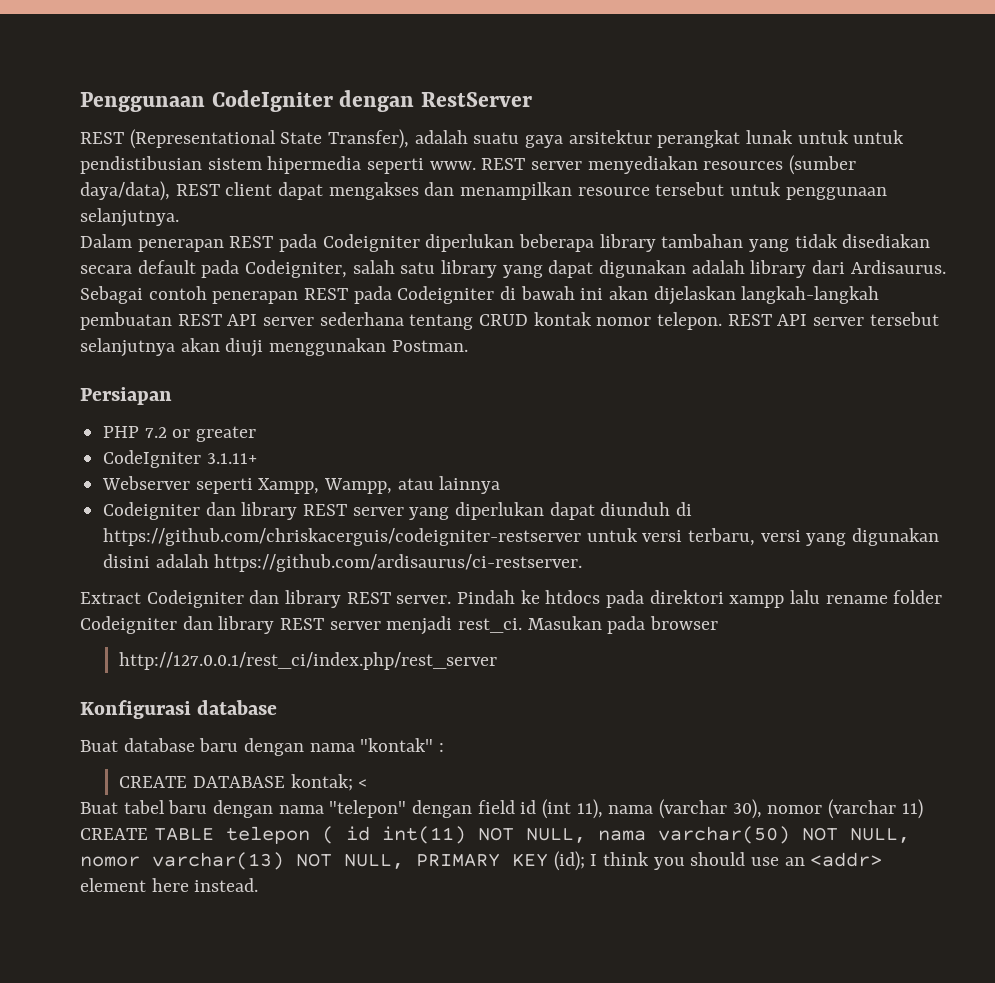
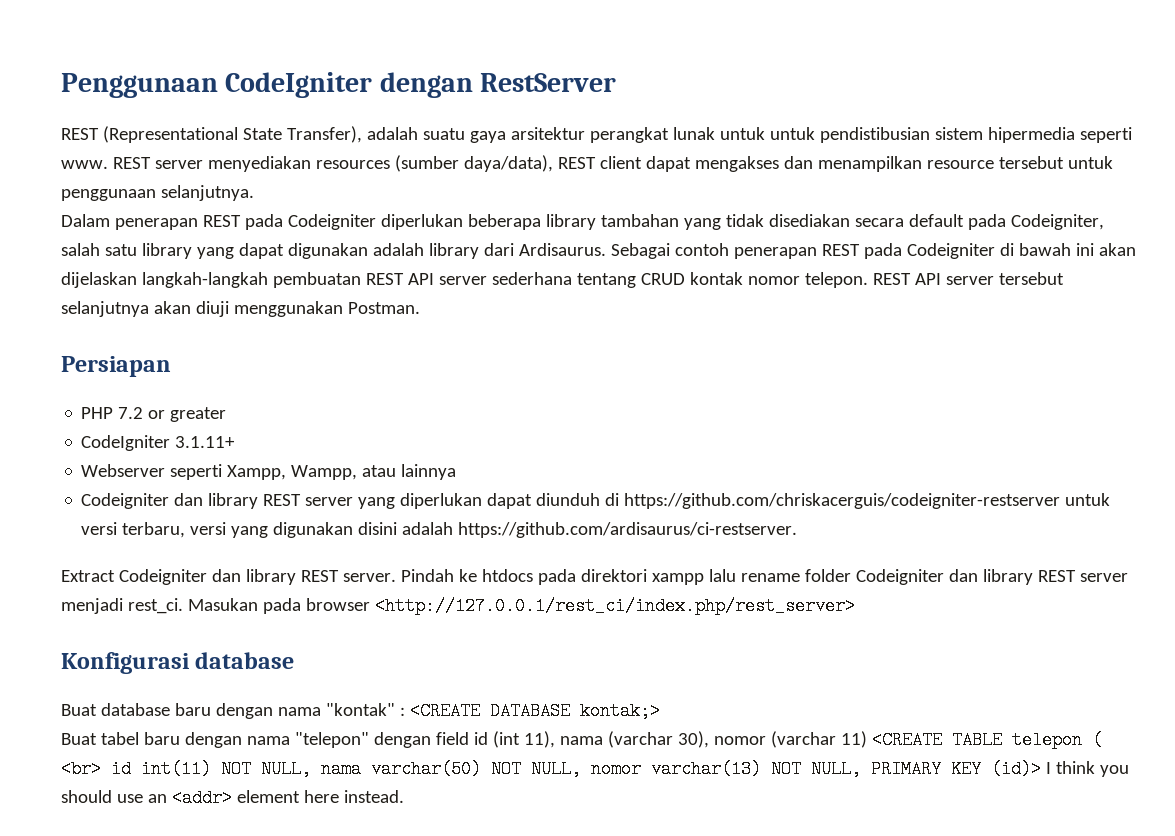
- Masukan pada browser
- http://127.0.0.1/rest_ci/index.php/rest_server
+ Masukan pada browser <http://127.0.0.1/rest_ci/index.php/rest_server>
- Buat database baru dengan nama "kontak" :
- CREATE DATABASE kontak; <
+ Buat database baru dengan nama "kontak" : <CREATE DATABASE kontak;>
- Buat tabel baru dengan nama "telepon" dengan field id (int 11), nama (varchar 30), nomor (varchar 11) CREATE TABLE telepon ( id int(11) NOT NULL, nama varchar(50) NOT NULL, nomor varchar(13) NOT NULL, PRIMARY KEY (id); I think you should use an <addr> element here instead.
+ Buat tabel baru dengan nama "telepon" dengan field id (int 11), nama (varchar 30), nomor (varchar 11) <CREATE TABLE telepon ( <br> id int(11) NOT NULL, nama varchar(50) NOT NULL, nomor varchar(13) NOT NULL, PRIMARY KEY (id)> I think you should use an <addr> element here instead.

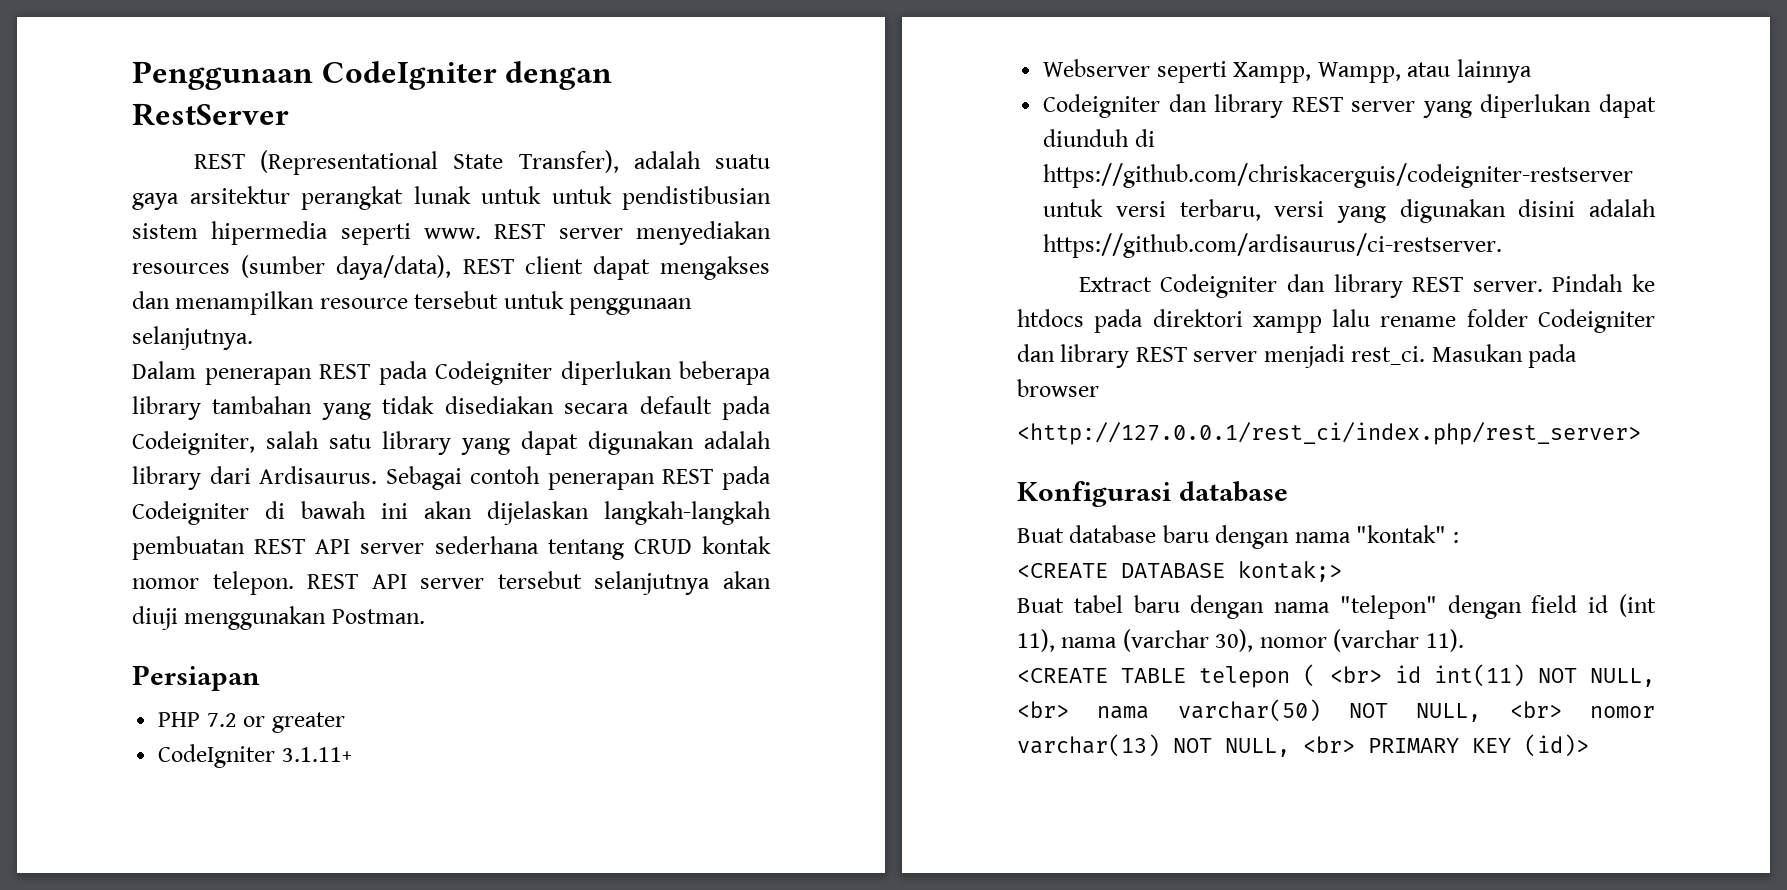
- Masukan pada browser <http://127.0.0.1/rest_ci/index.php/rest_server>
+ Masukan pada browser
+ <http://127.0.0.1/rest_ci/index.php/rest_server>
- Buat database baru dengan nama "kontak" : <CREATE DATABASE kontak;>
+ Buat database baru dengan nama "kontak" :
+ <CREATE DATABASE kontak;>
- Buat tabel baru dengan nama "telepon" dengan field id (int 11), nama (varchar 30), nomor (varchar 11) <CREATE TABLE telepon ( <br> id int(11) NOT NULL, nama varchar(50) NOT NULL, nomor varchar(13) NOT NULL, PRIMARY KEY (id)> I think you should use an <addr> element here instead.
+ Buat tabel baru dengan nama "telepon" dengan field id (int 11), nama (varchar 30), nomor (varchar 11).
+ <CREATE TABLE telepon ( <br> id int(11) NOT NULL, <br> nama varchar(50) NOT NULL, <br> nomor varchar(13) NOT NULL, <br> PRIMARY KEY (id)>

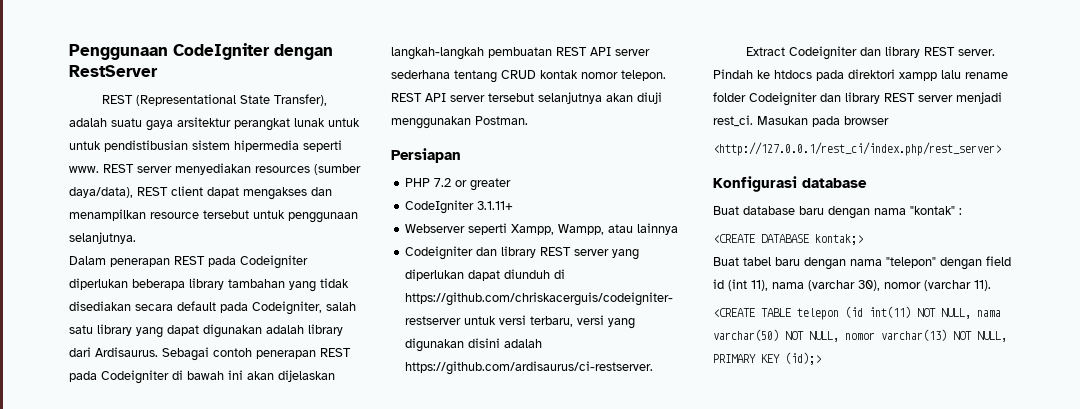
- <CREATE TABLE telepon ( <br> id int(11) NOT NULL, <br> nama varchar(50) NOT NULL, <br> nomor varchar(13) NOT NULL, <br> PRIMARY KEY (id)>
+ <CREATE TABLE telepon (id int(11) NOT NULL, nama varchar(50) NOT NULL, nomor varchar(13) NOT NULL, PRIMARY KEY (id);>

